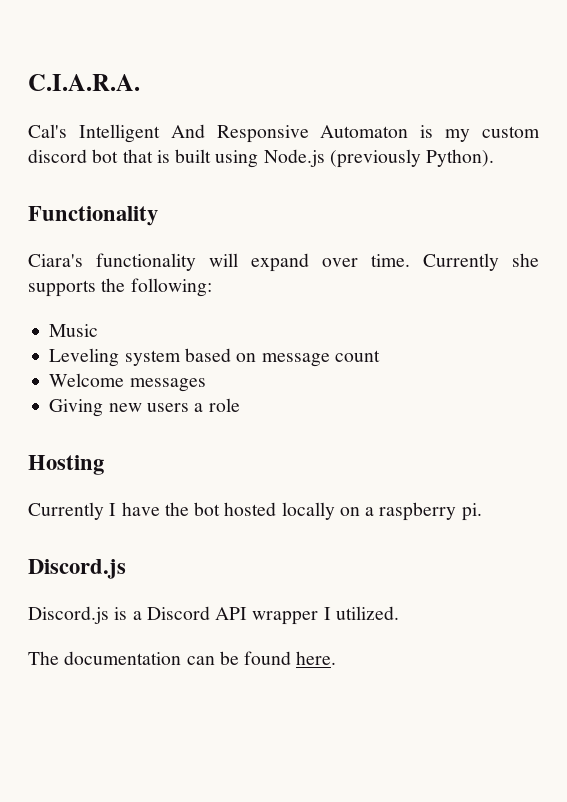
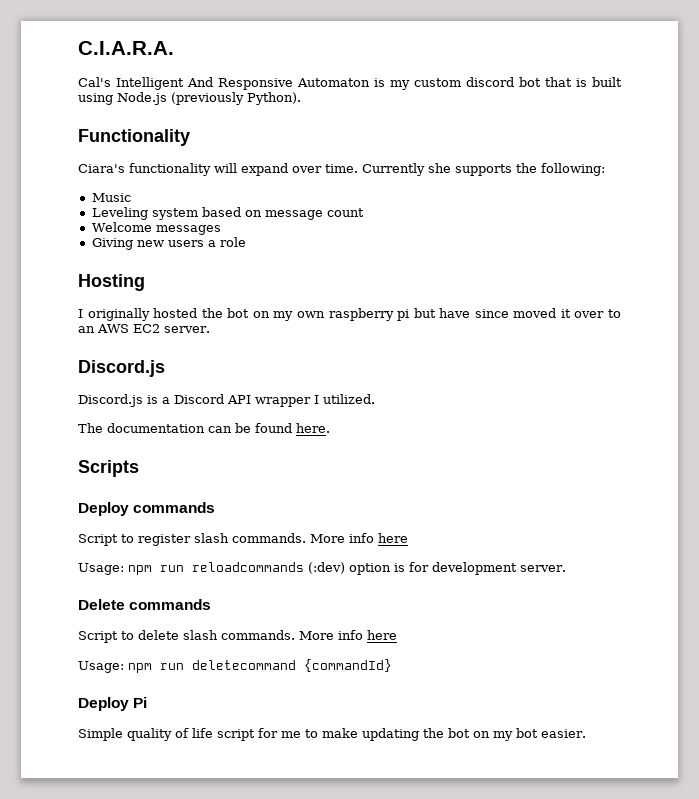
- Currently I have the bot hosted locally on a raspberry pi.
+ I originally hosted the bot on my own raspberry pi but have since moved it over to an AWS EC2 server.
+ Scripts
+ Deploy commands
+ Script to register slash commands. More info here
+ Usage: npm run reloadcommands (:dev) option is for development server.
+ Delete commands
+ Script to delete slash commands. More info here
+ Usage: npm run deletecommand {commandId}
+ Deploy Pi
+ Simple quality of life script for me to make updating the bot on my bot easier.

